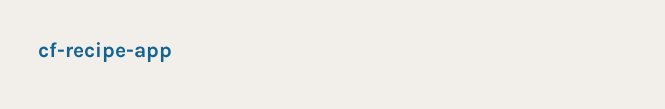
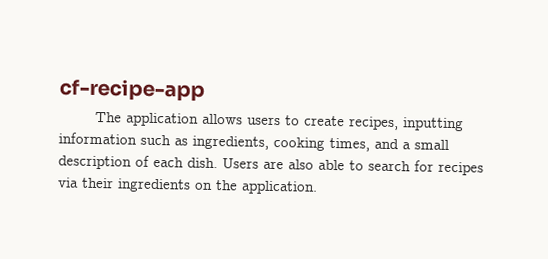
+ The application allows users to create recipes, inputting information such as ingredients, cooking times, and a small description of each dish. Users are also able to search for recipes via their ingredients on the application.

